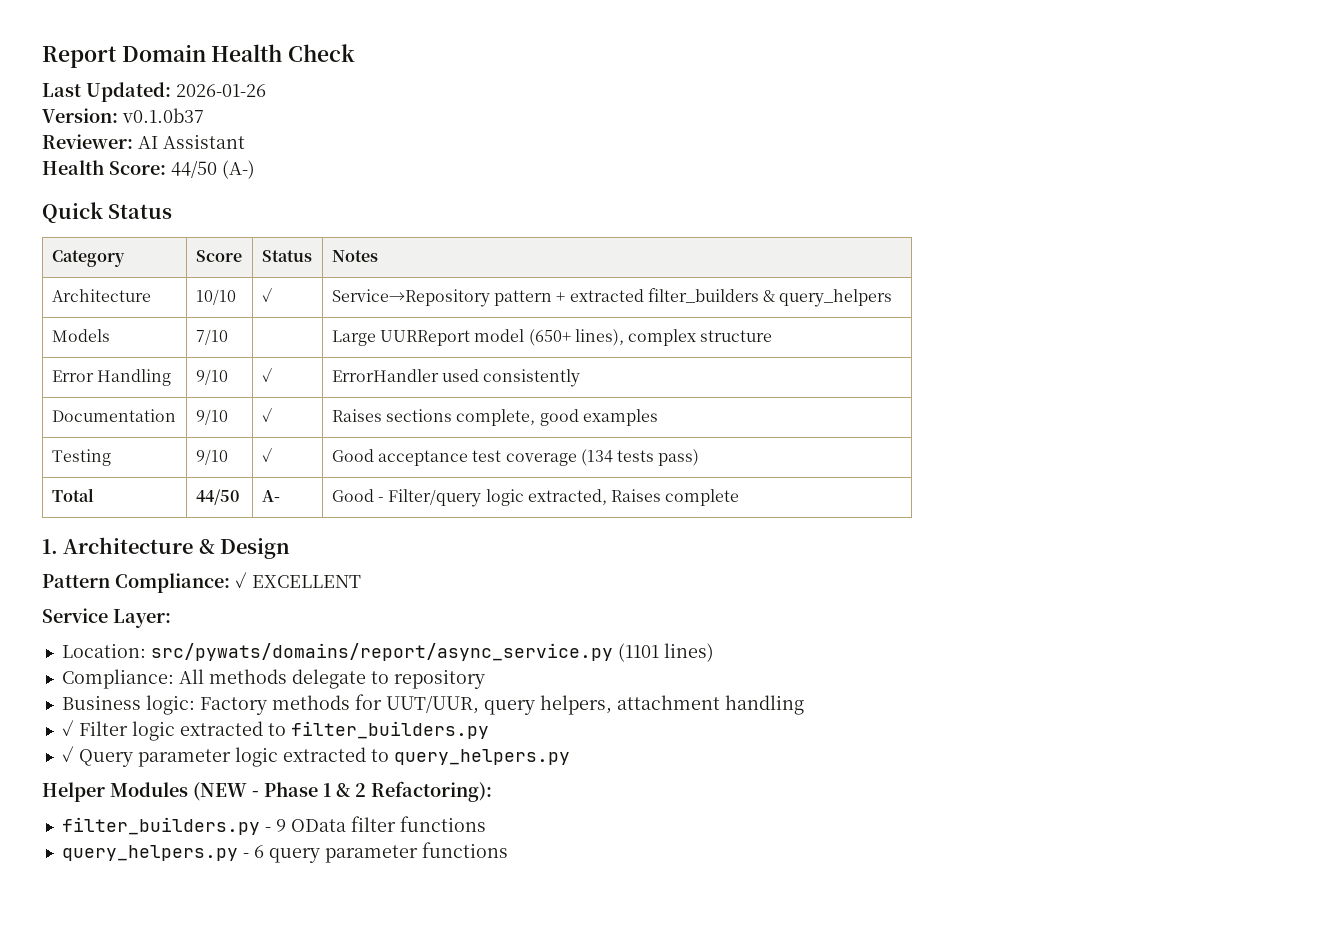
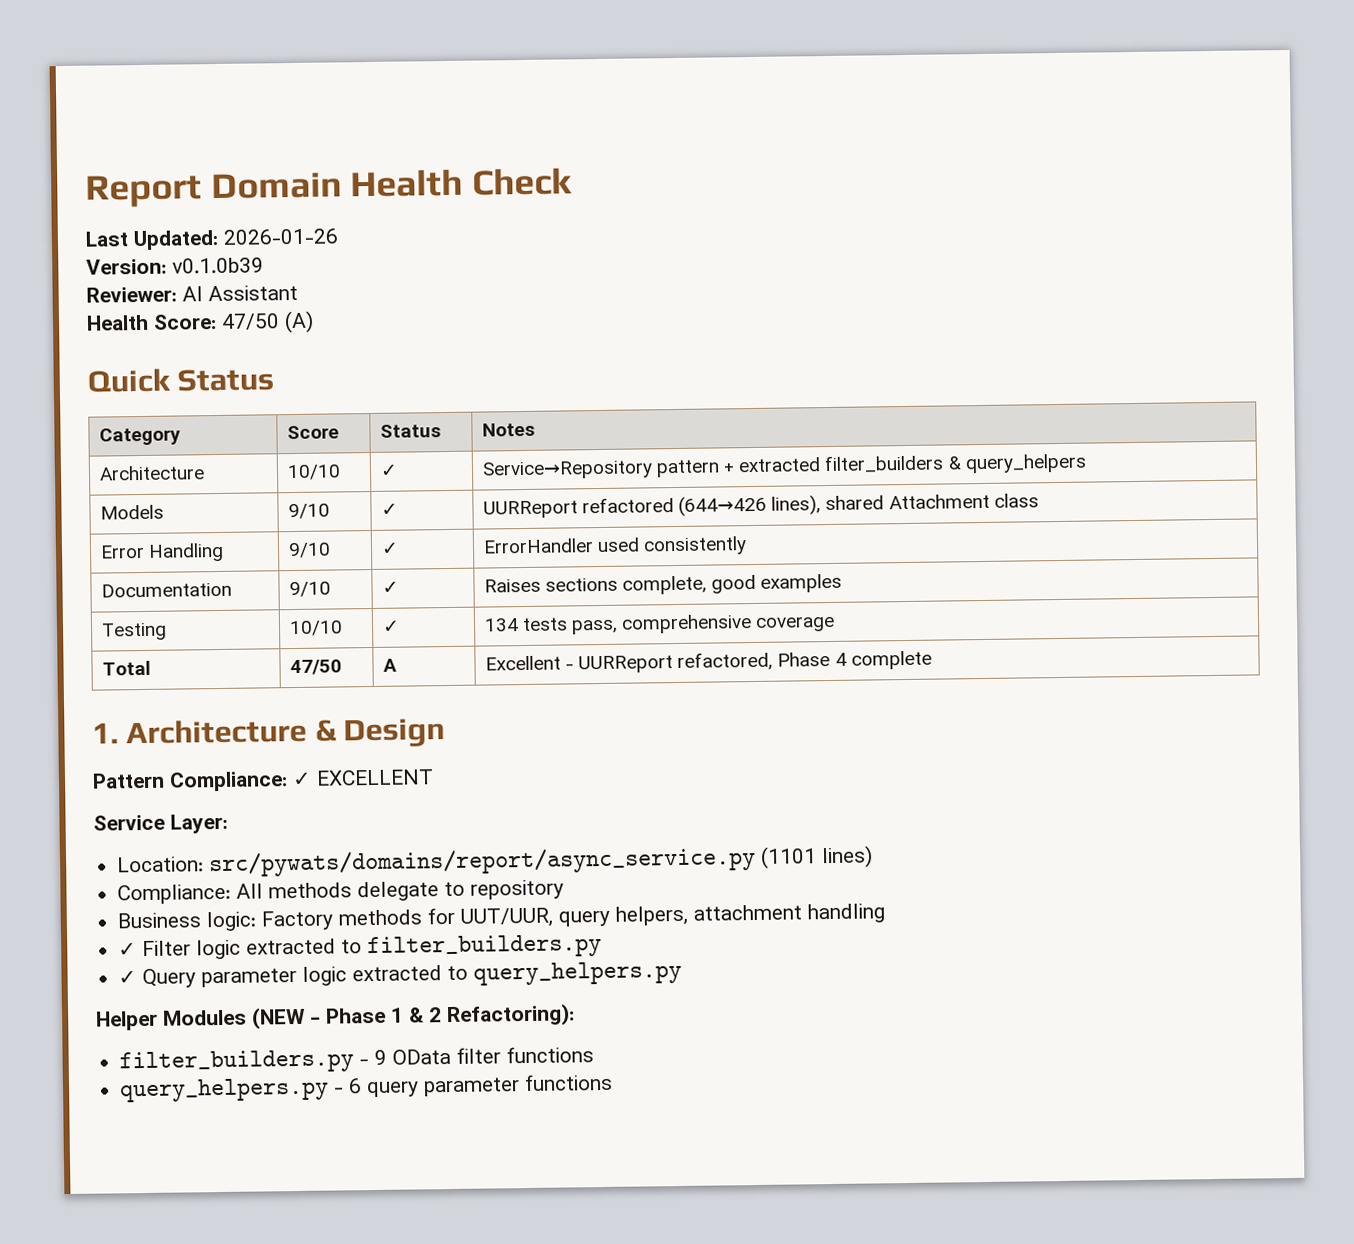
- Version: v0.1.0b37
+ Version: v0.1.0b39
- Health Score: 44/50 (A-)
+ Health Score: 47/50 (A)
- Models | 7/10 | | Large UURReport model (650+ lines), complex structure
+ Models | 9/10 | ✓ | UURReport refactored (644→426 lines), shared Attachment class
- Testing | 9/10 | ✓ | Good acceptance test coverage (134 tests pass)
- Total | 44/50 | A- | Good - Filter/query logic extracted, Raises complete
+ Testing | 10/10 | ✓ | 134 tests pass, comprehensive coverage
+ Total | 47/50 | A | Excellent - UURReport refactored, Phase 4 complete

